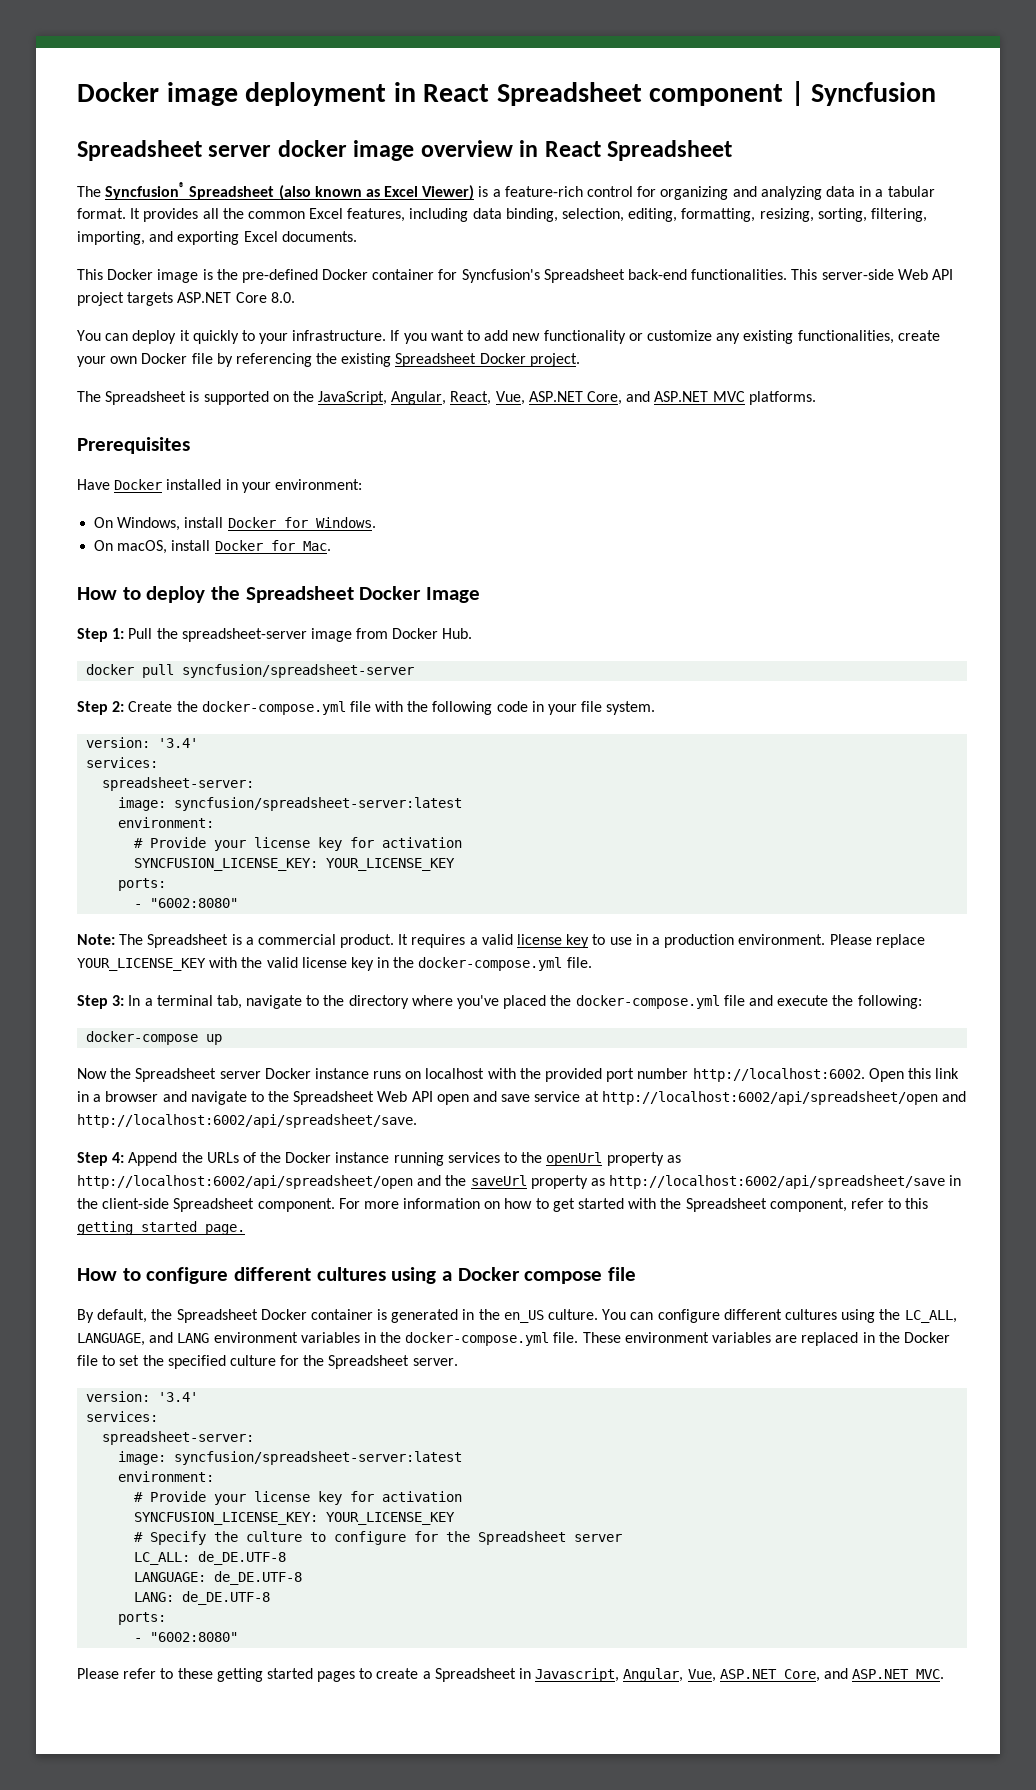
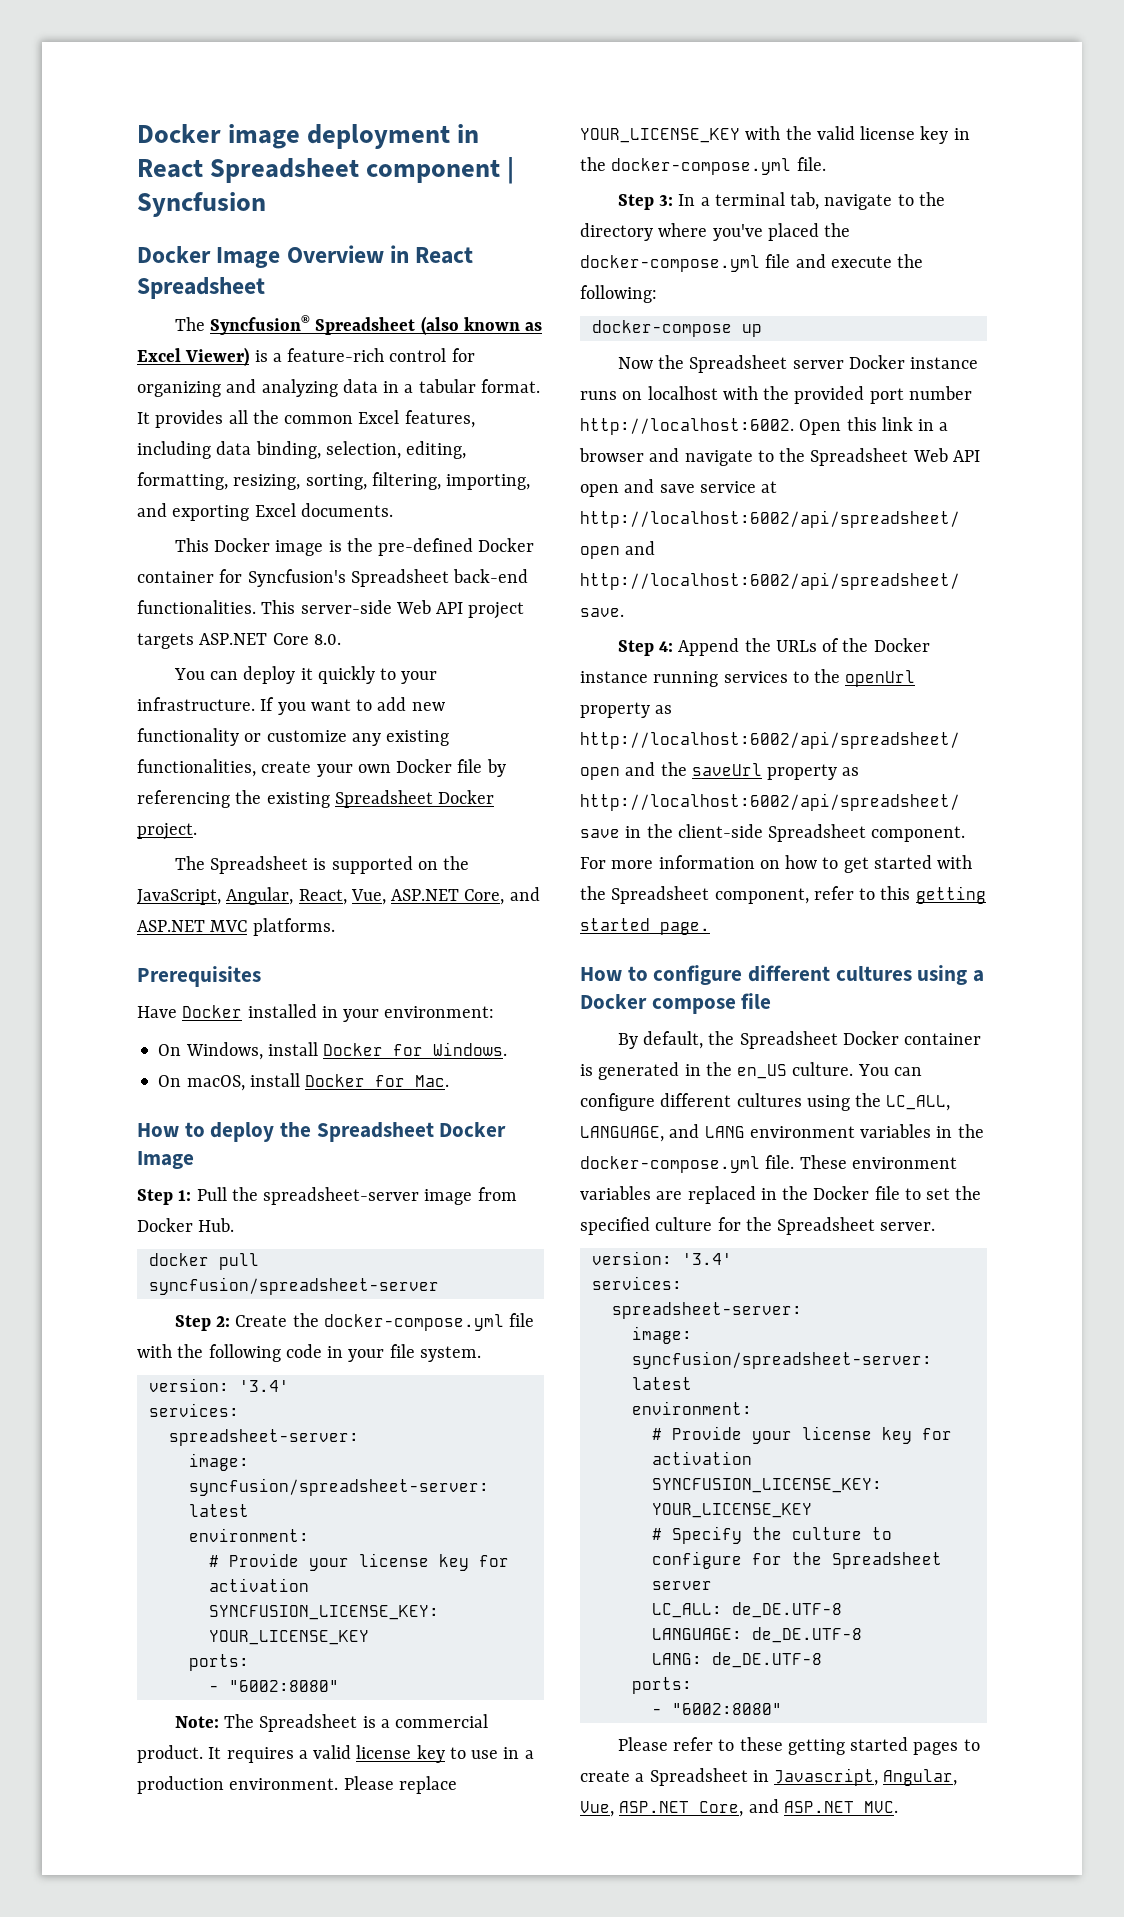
- Spreadsheet server docker image overview in React Spreadsheet
+ Docker Image Overview in React Spreadsheet

